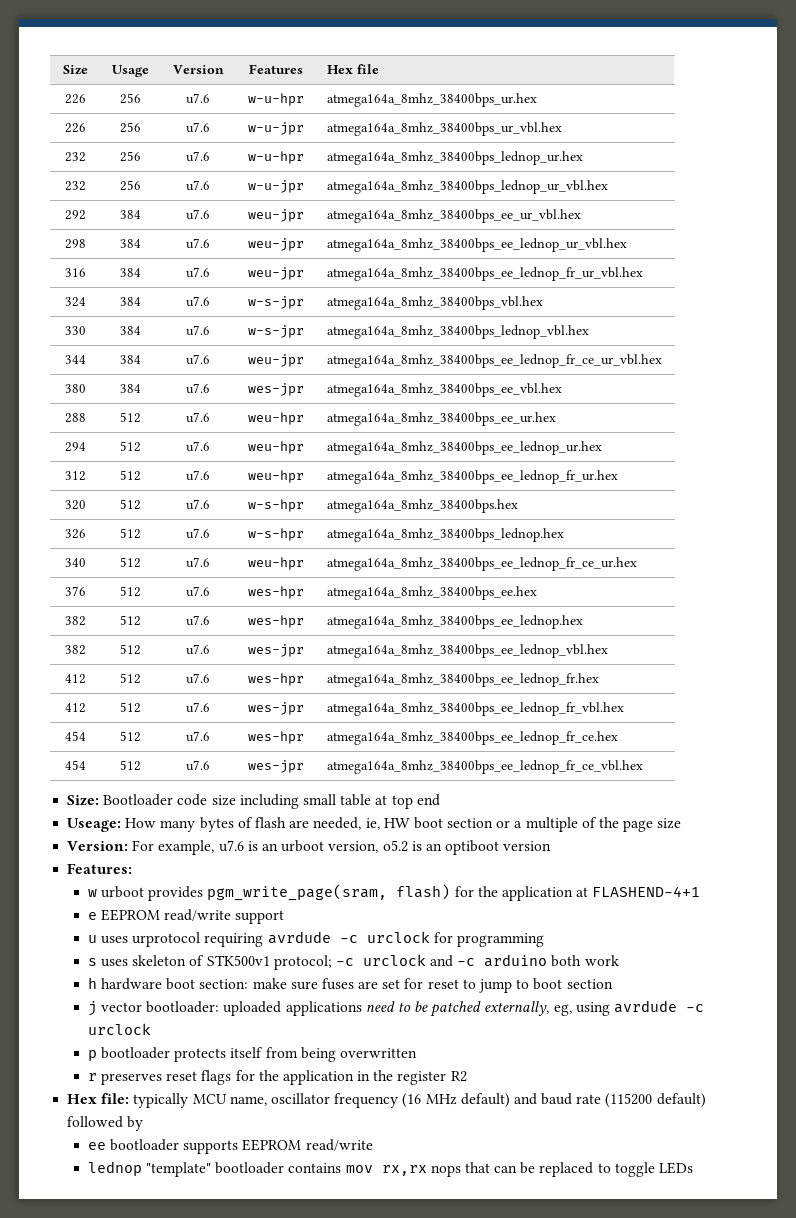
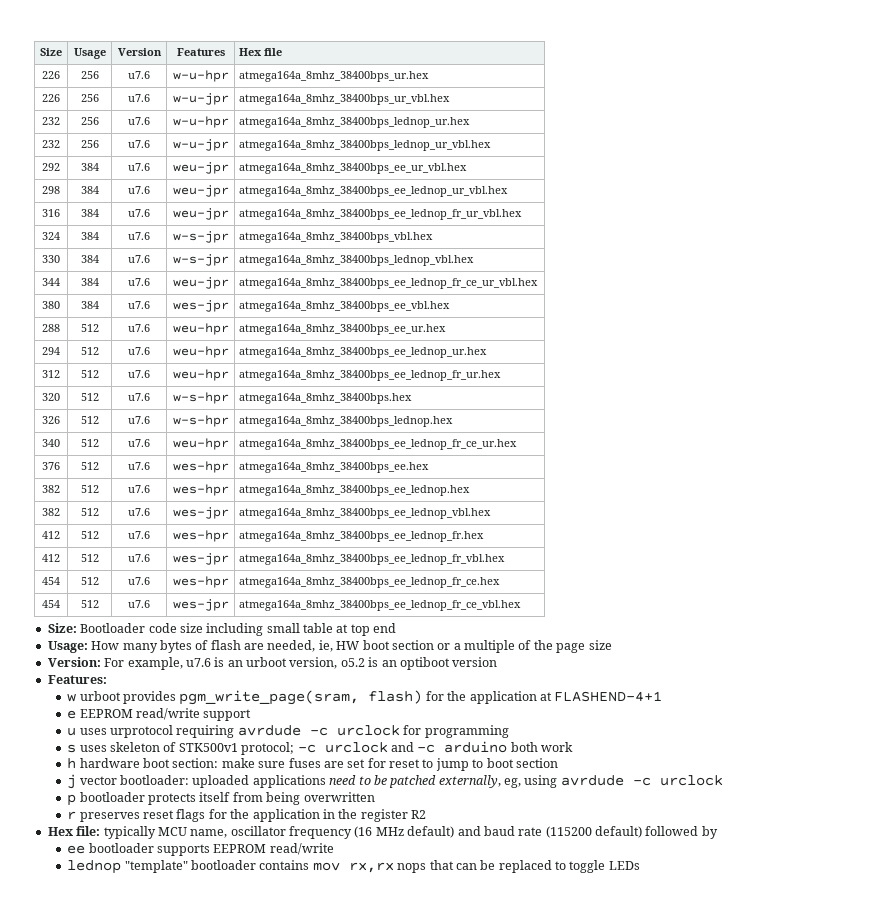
- Useage: How many bytes of flash are needed, ie, HW boot section or a multiple of the page size
+ Usage: How many bytes of flash are needed, ie, HW boot section or a multiple of the page size

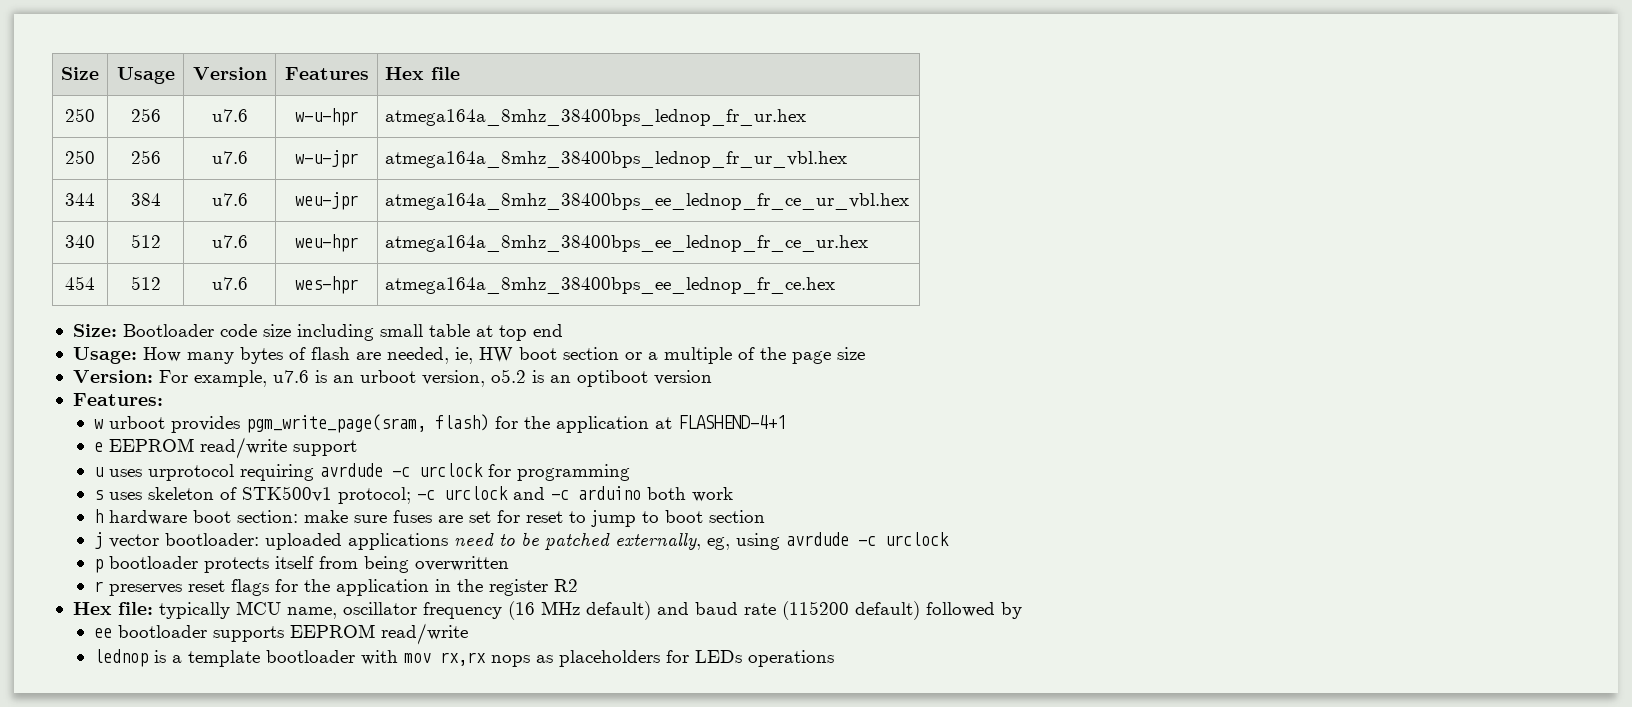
- 226 | 256 | u7.6 | w-u-hpr | atmega164a_8mhz_38400bps_ur.hex
- 226 | 256 | u7.6 | w-u-jpr | atmega164a_8mhz_38400bps_ur_vbl.hex
- 232 | 256 | u7.6 | w-u-hpr | atmega164a_8mhz_38400bps_lednop_ur.hex
- 232 | 256 | u7.6 | w-u-jpr | atmega164a_8mhz_38400bps_lednop_ur_vbl.hex
- 292 | 384 | u7.6 | weu-jpr | atmega164a_8mhz_38400bps_ee_ur_vbl.hex
- 298 | 384 | u7.6 | weu-jpr | atmega164a_8mhz_38400bps_ee_lednop_ur_vbl.hex
- 316 | 384 | u7.6 | weu-jpr | atmega164a_8mhz_38400bps_ee_lednop_fr_ur_vbl.hex
- 324 | 384 | u7.6 | w-s-jpr | atmega164a_8mhz_38400bps_vbl.hex
- 330 | 384 | u7.6 | w-s-jpr | atmega164a_8mhz_38400bps_lednop_vbl.hex
+ 250 | 256 | u7.6 | w-u-hpr | atmega164a_8mhz_38400bps_lednop_fr_ur.hex
+ 250 | 256 | u7.6 | w-u-jpr | atmega164a_8mhz_38400bps_lednop_fr_ur_vbl.hex
- 380 | 384 | u7.6 | wes-jpr | atmega164a_8mhz_38400bps_ee_vbl.hex
- 288 | 512 | u7.6 | weu-hpr | atmega164a_8mhz_38400bps_ee_ur.hex
- 294 | 512 | u7.6 | weu-hpr | atmega164a_8mhz_38400bps_ee_lednop_ur.hex
- 312 | 512 | u7.6 | weu-hpr | atmega164a_8mhz_38400bps_ee_lednop_fr_ur.hex
- 320 | 512 | u7.6 | w-s-hpr | atmega164a_8mhz_38400bps.hex
- 326 | 512 | u7.6 | w-s-hpr | atmega164a_8mhz_38400bps_lednop.hex
- 376 | 512 | u7.6 | wes-hpr | atmega164a_8mhz_38400bps_ee.hex
- 382 | 512 | u7.6 | wes-hpr | atmega164a_8mhz_38400bps_ee_lednop.hex
- 382 | 512 | u7.6 | wes-jpr | atmega164a_8mhz_38400bps_ee_lednop_vbl.hex
- 412 | 512 | u7.6 | wes-hpr | atmega164a_8mhz_38400bps_ee_lednop_fr.hex
- 412 | 512 | u7.6 | wes-jpr | atmega164a_8mhz_38400bps_ee_lednop_fr_vbl.hex
- 454 | 512 | u7.6 | wes-jpr | atmega164a_8mhz_38400bps_ee_lednop_fr_ce_vbl.hex
- lednop "template" bootloader contains mov rx,rx nops that can be replaced to toggle LEDs
+ lednop is a template bootloader with mov rx,rx nops as placeholders for LEDs operations

